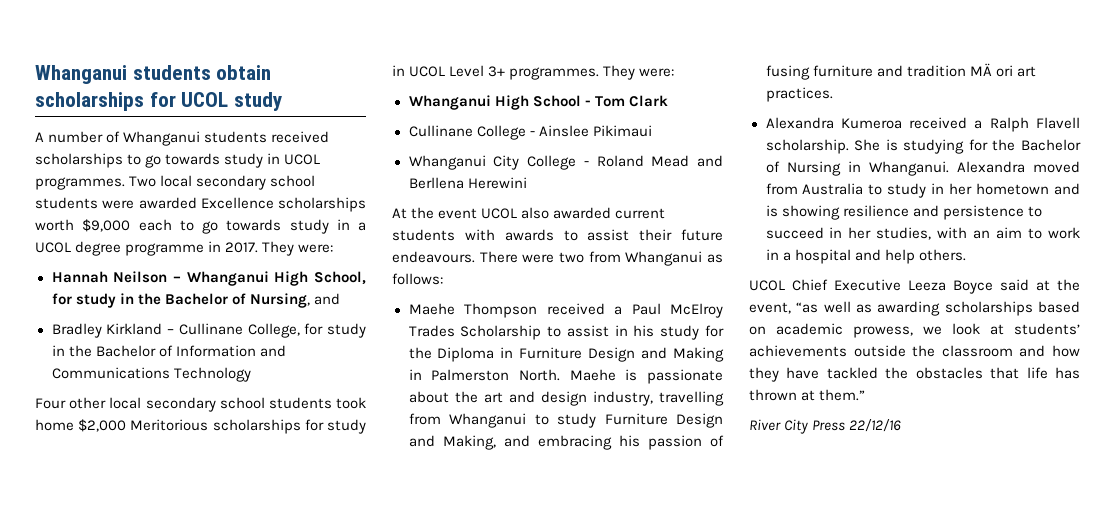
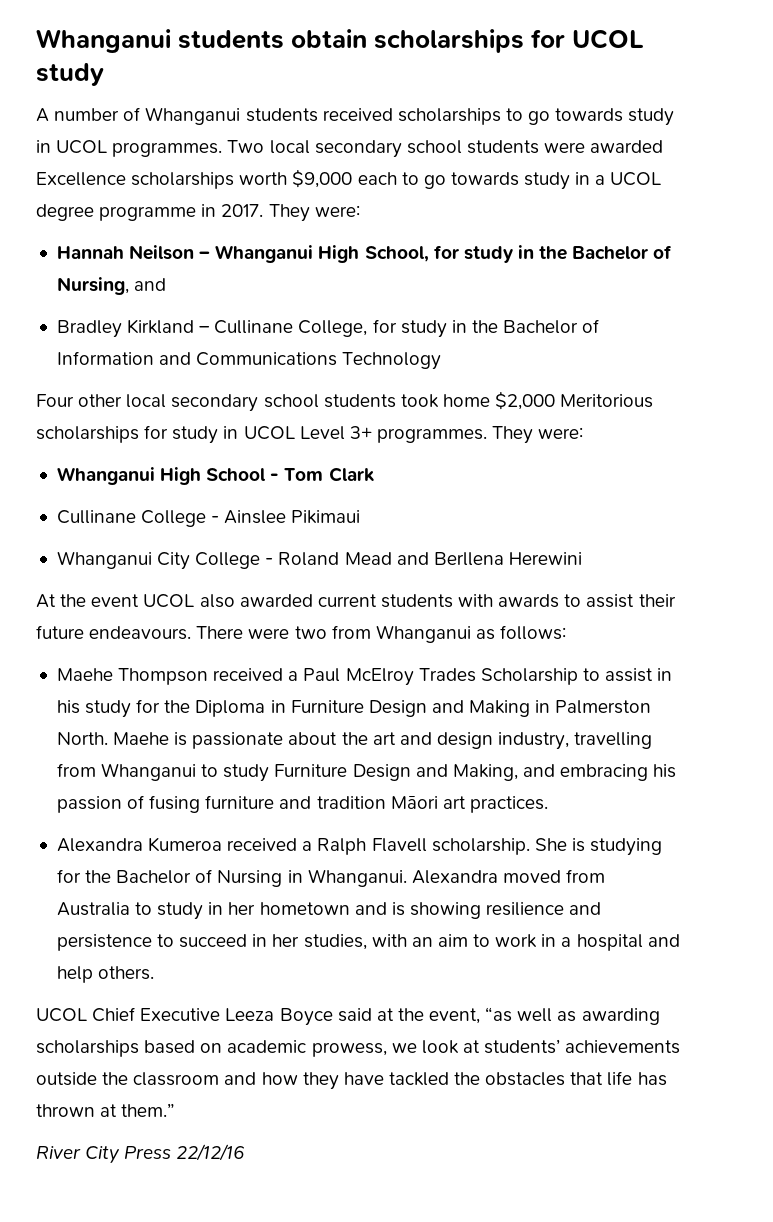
- Maehe is passionate about the art and design industry, travelling from Whanganui to study Furniture Design and Making, and embracing his passion of fusing furniture and tradition MÄ ori art practices.
+ Maehe is passionate about the art and design industry, travelling from Whanganui to study Furniture Design and Making, and embracing his passion of fusing furniture and tradition Māori art practices.

